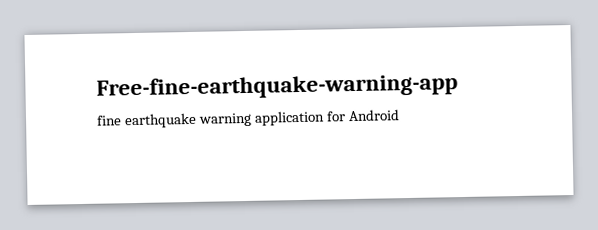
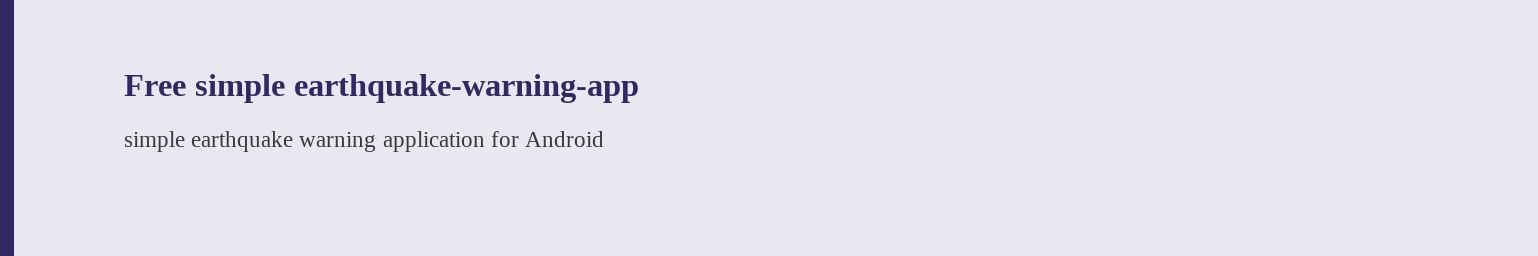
- Free-fine-earthquake-warning-app
- fine earthquake warning application for Android
+ Free simple earthquake-warning-app
+ simple earthquake warning application for Android

